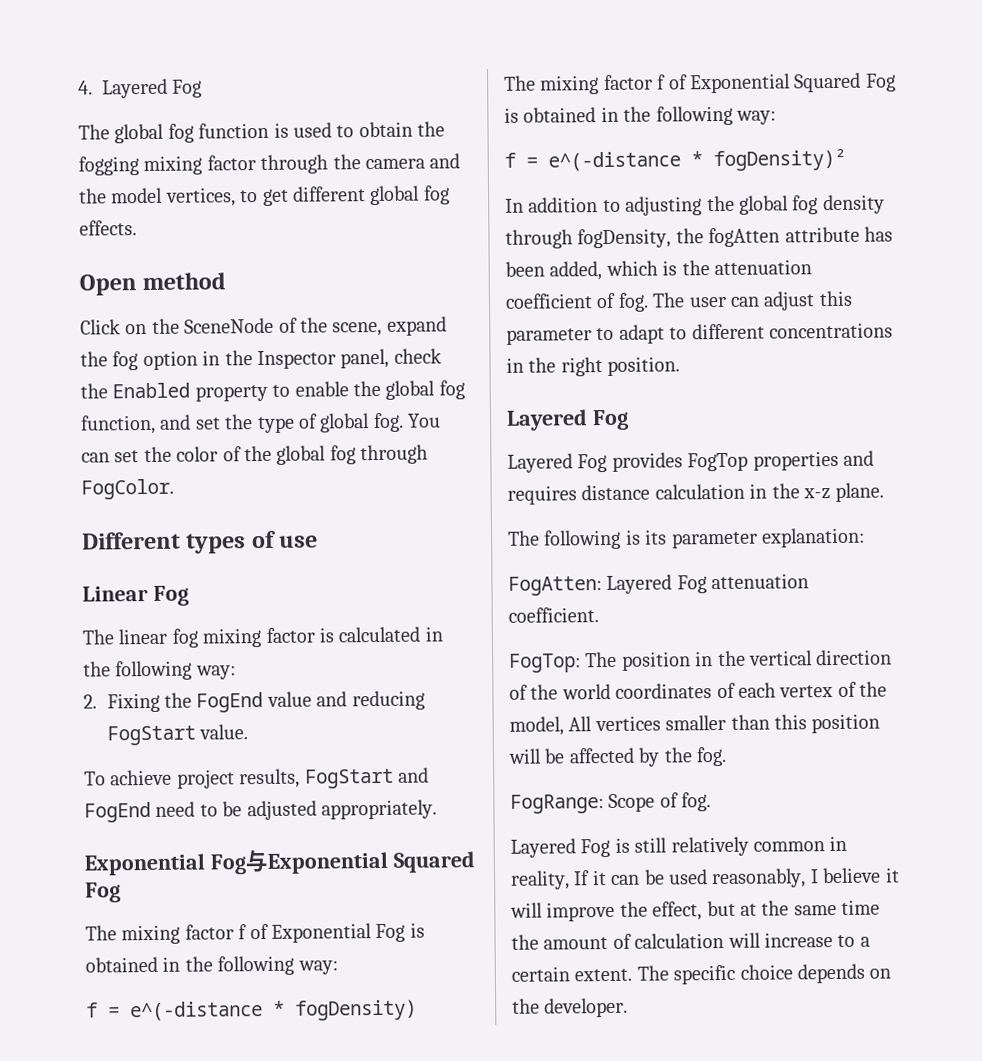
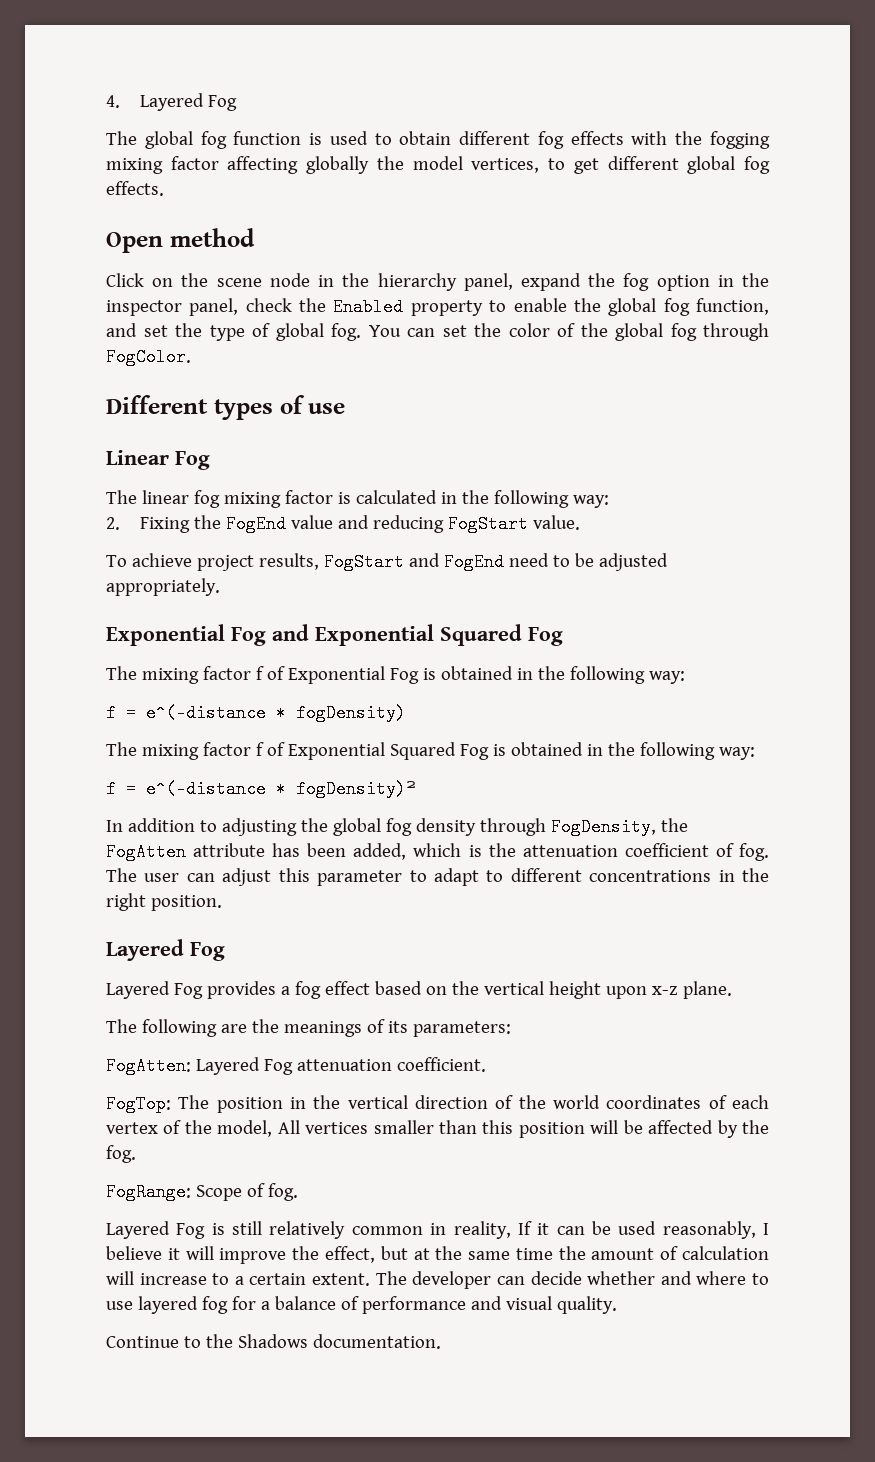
- The global fog function is used to obtain the fogging mixing factor through the camera and the model vertices, to get different global fog effects.
+ The global fog function is used to obtain different fog effects with the fogging mixing factor affecting globally the model vertices, to get different global fog effects.
- Click on the SceneNode of the scene, expand the fog option in the Inspector panel, check the Enabled property to enable the global fog function, and set the type of global fog.
+ Click on the scene node in the hierarchy panel, expand the fog option in the inspector panel, check the Enabled property to enable the global fog function, and set the type of global fog.
- Exponential Fog与Exponential Squared Fog
+ Exponential Fog and Exponential Squared Fog
- In addition to adjusting the global fog density through fogDensity, the fogAtten attribute has been added, which is the attenuation coefficient of fog.
+ In addition to adjusting the global fog density through FogDensity, the FogAtten attribute has been added, which is the attenuation coefficient of fog.
- Layered Fog provides FogTop properties and requires distance calculation in the x-z plane.
- The following is its parameter explanation:
+ Layered Fog provides a fog effect based on the vertical height upon x-z plane.
+ The following are the meanings of its parameters:
- The specific choice depends on the developer.
+ The developer can decide whether and where to use layered fog for a balance of performance and visual quality.
+ Continue to the Shadows documentation.

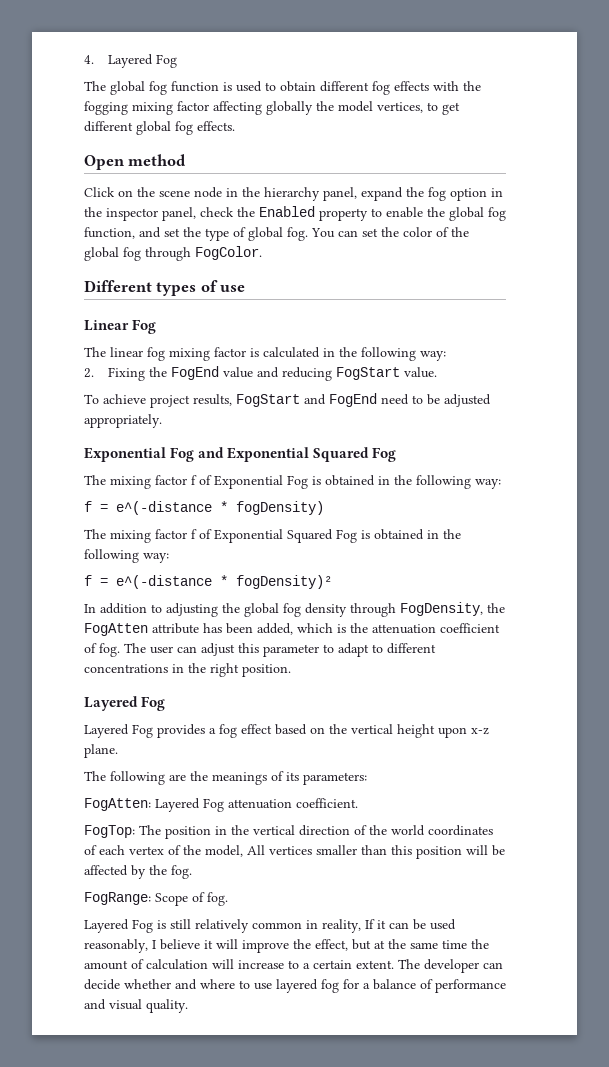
- Continue to the Shadows documentation.

